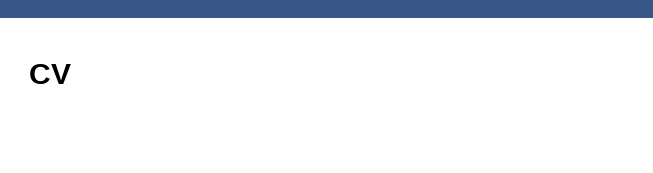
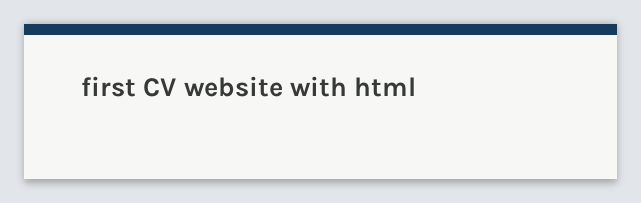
- CV
+ first CV website with html

